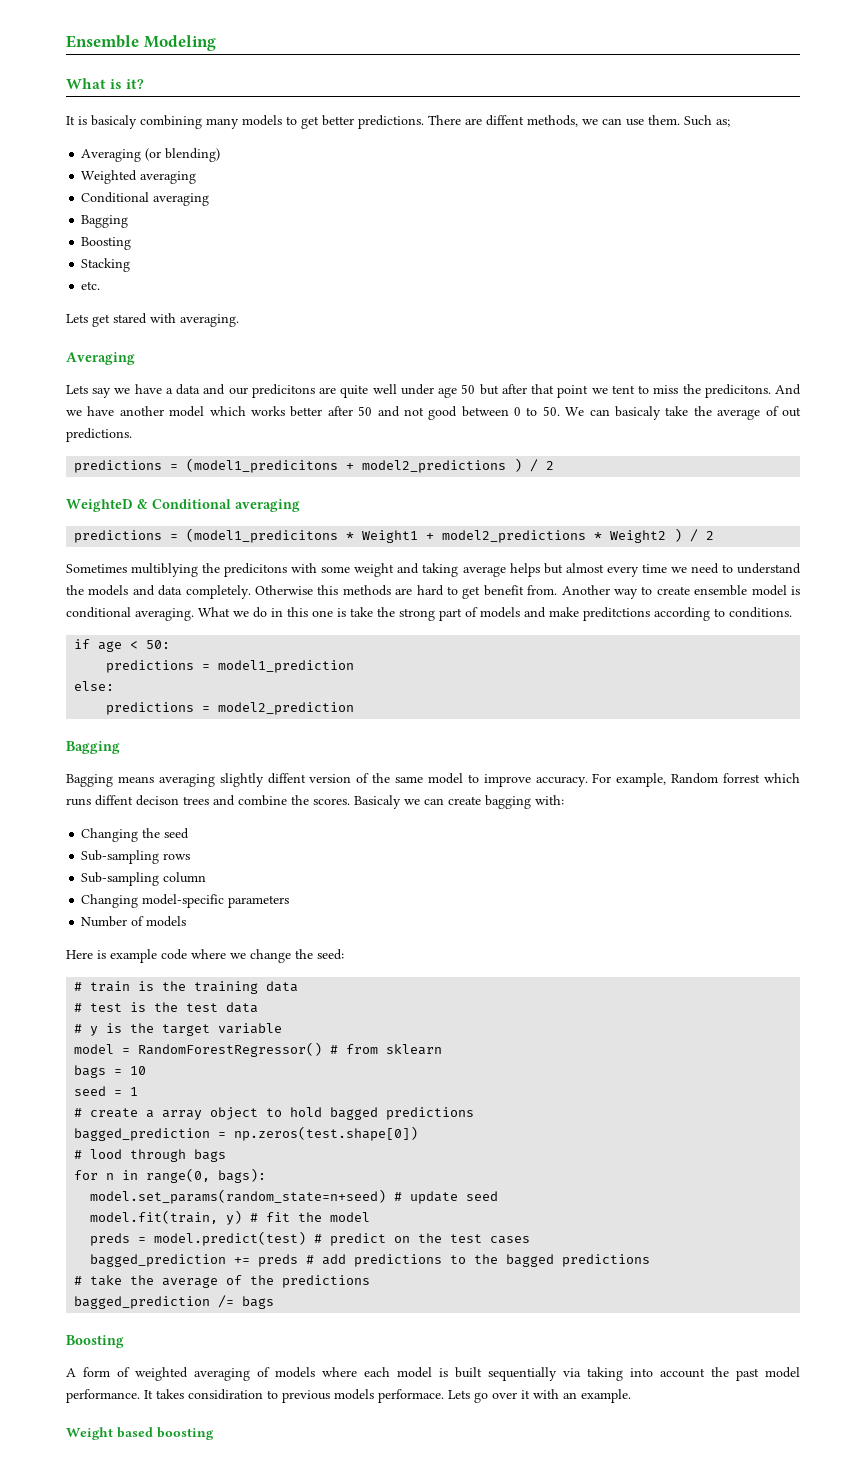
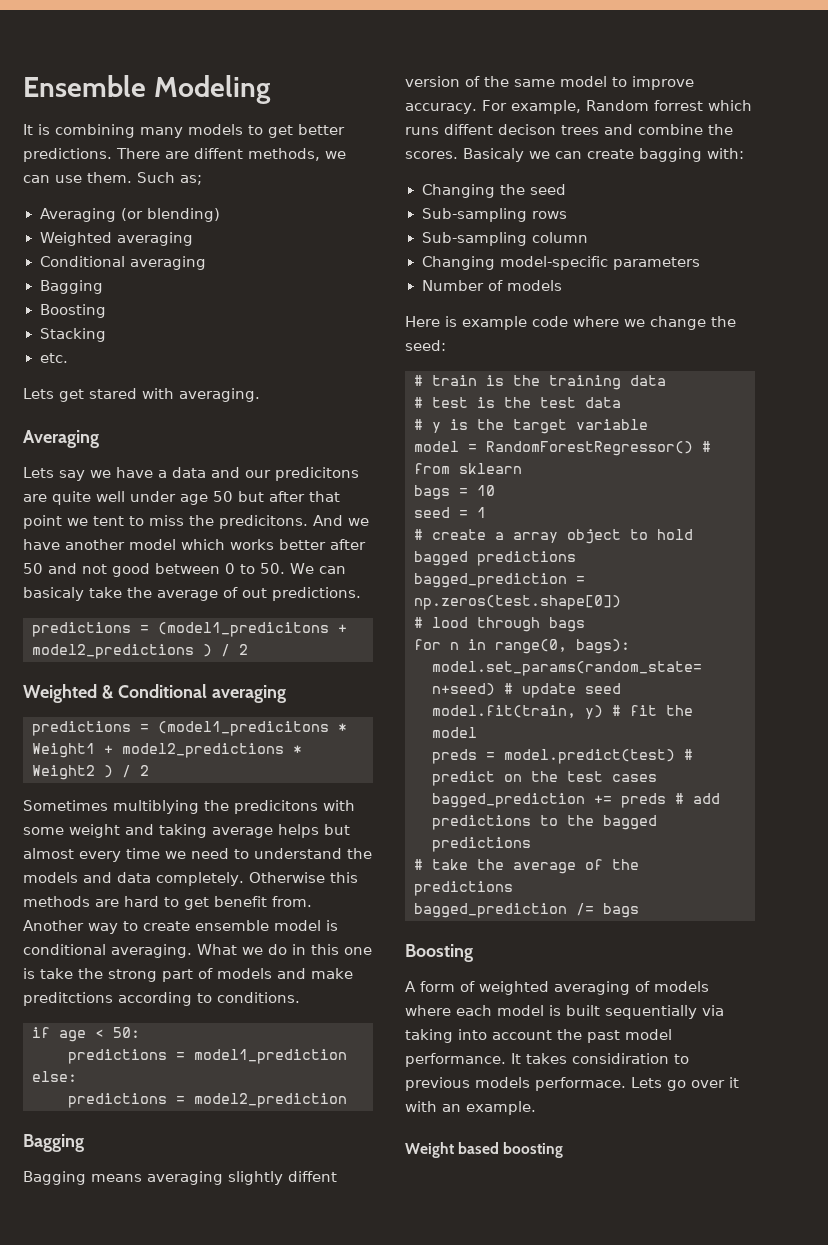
- What is it?
- It is basicaly combining many models to get better predictions.
+ It is combining many models to get better predictions.
- WeighteD & Conditional averaging
+ Weighted & Conditional averaging

